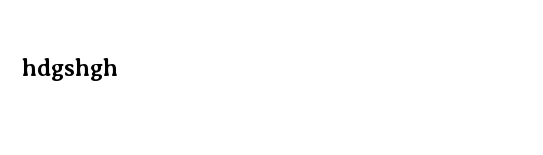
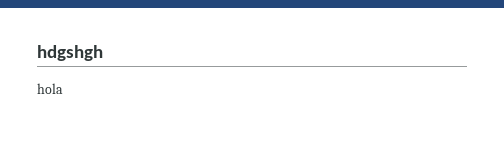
+ hola

